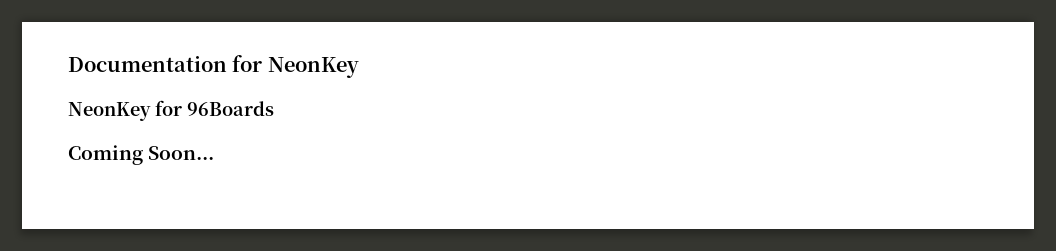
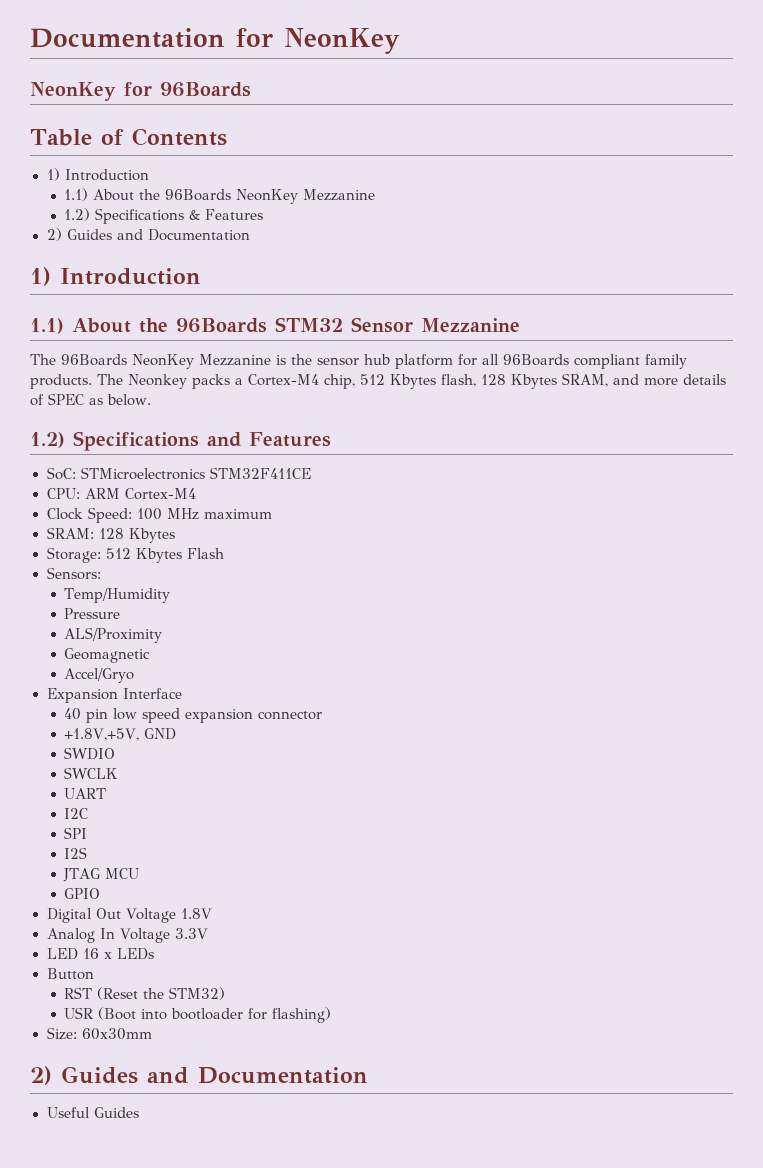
- Coming Soon...
+ Table of Contents
+ 1) Introduction
+ 1.1) About the 96Boards NeonKey Mezzanine
+ 1.2) Specifications & Features
+ 2) Guides and Documentation
+ 1) Introduction
+ 1.1) About the 96Boards STM32 Sensor Mezzanine
+ The 96Boards NeonKey Mezzanine is the sensor hub platform for all 96Boards compliant family products. The Neonkey packs a Cortex-M4 chip, 512 Kbytes flash, 128 Kbytes SRAM, and more details of SPEC as below.
+ 1.2) Specifications and Features
+ SoC: STMicroelectronics STM32F411CE
+ CPU: ARM Cortex-M4
+ Clock Speed: 100 MHz maximum
+ SRAM: 128 Kbytes
+ Storage: 512 Kbytes Flash
+ Sensors:
+ Temp/Humidity
+ Pressure
+ ALS/Proximity
+ Geomagnetic
+ Accel/Gryo
+ Expansion Interface
+ 40 pin low speed expansion connector
+ +1.8V,+5V, GND
+ SWDIO
+ SWCLK
+ UART
+ I2C
+ SPI
+ I2S
+ JTAG MCU
+ GPIO
+ Digital Out Voltage 1.8V
+ Analog In Voltage 3.3V
+ LED 16 x LEDs
+ Button
+ RST (Reset the STM32)
+ USR (Boot into bootloader for flashing)
+ Size: 60x30mm
+ 2) Guides and Documentation
+ Useful Guides

